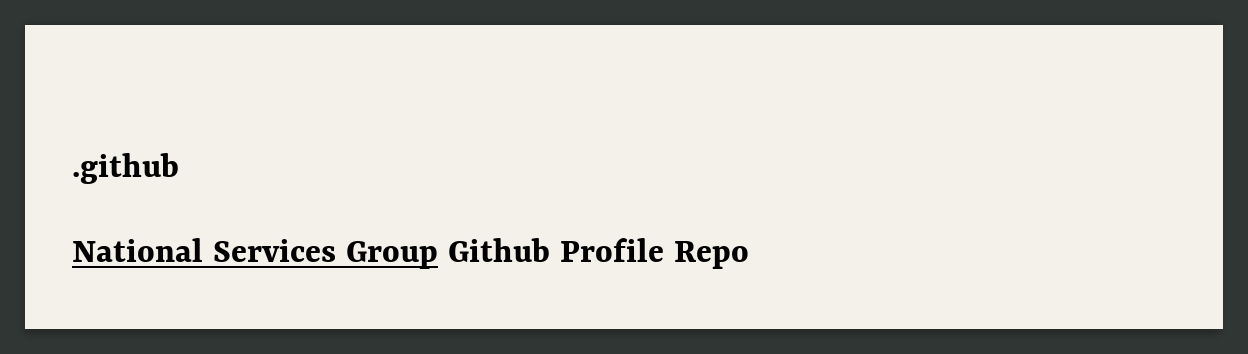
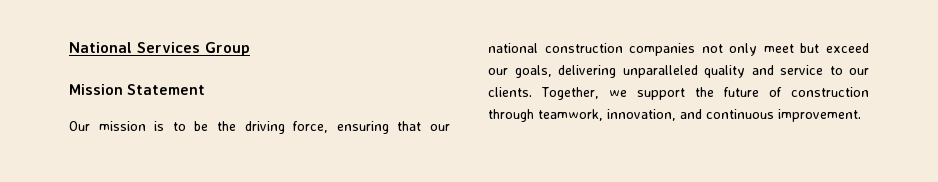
- .github
- National Services Group Github Profile Repo
+ National Services Group
+ Mission Statement
+ Our mission is to be the driving force, ensuring that our national construction companies not only meet but exceed our goals, delivering unparalleled quality and service to our clients. Together, we support the future of construction through teamwork, innovation, and continuous improvement.

